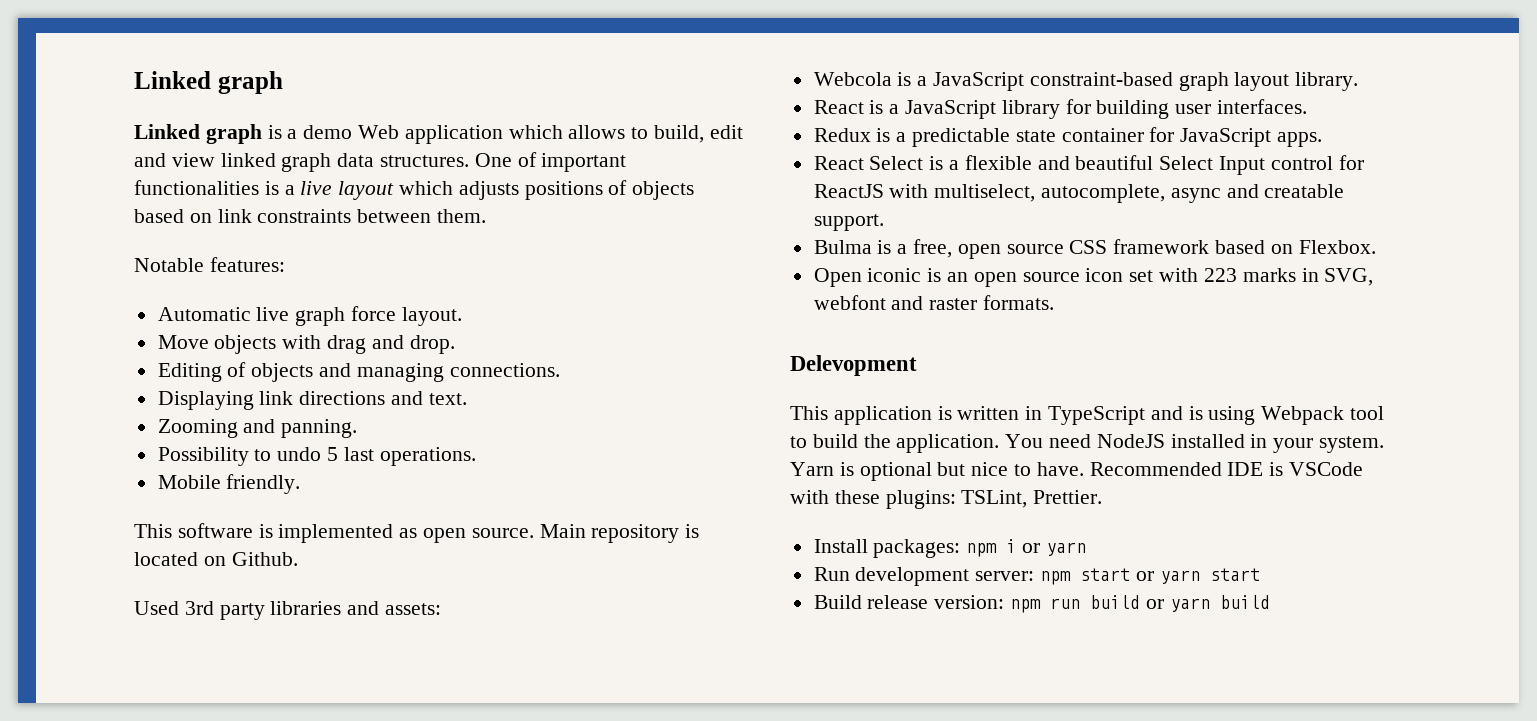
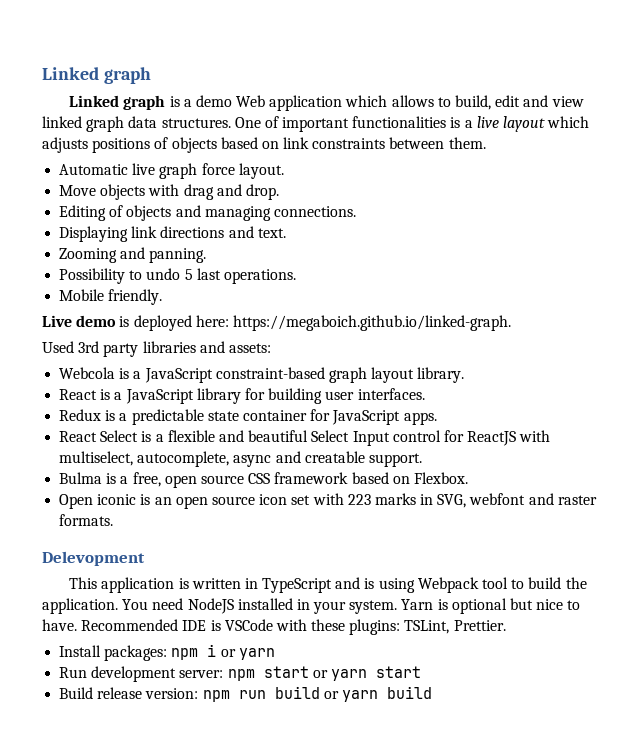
- Notable features:
- This software is implemented as open source. Main repository is located on Github.
+ Live demo is deployed here: https://megaboich.github.io/linked-graph.

